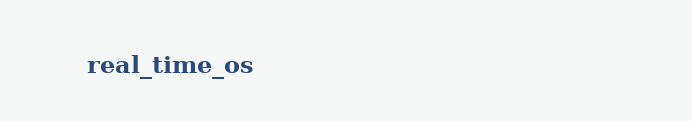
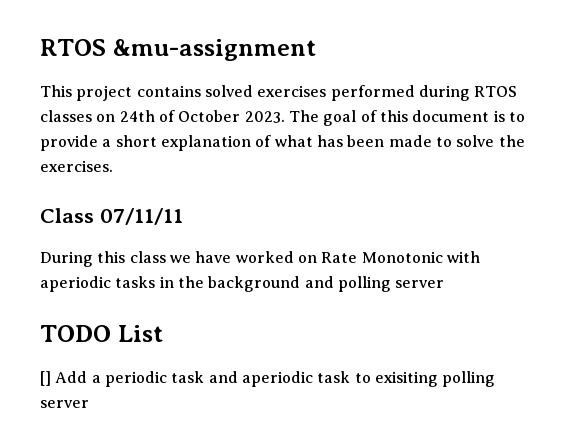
- real_time_os
+ RTOS &mu-assignment
+ This project contains solved exercises performed during RTOS classes on 24th of October 2023. The goal of this document is to provide a short explanation of what has been made to solve the exercises.
+ Class 07/11/11
+ During this class we have worked on Rate Monotonic with aperiodic tasks in the background and polling server
+ TODO List
+ [] Add a periodic task and aperiodic task to exisiting polling server

